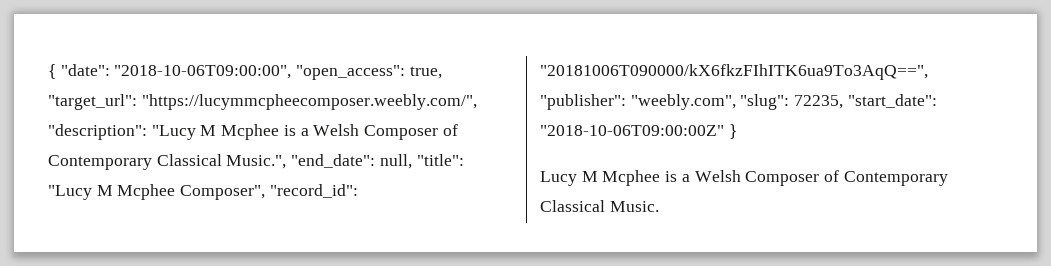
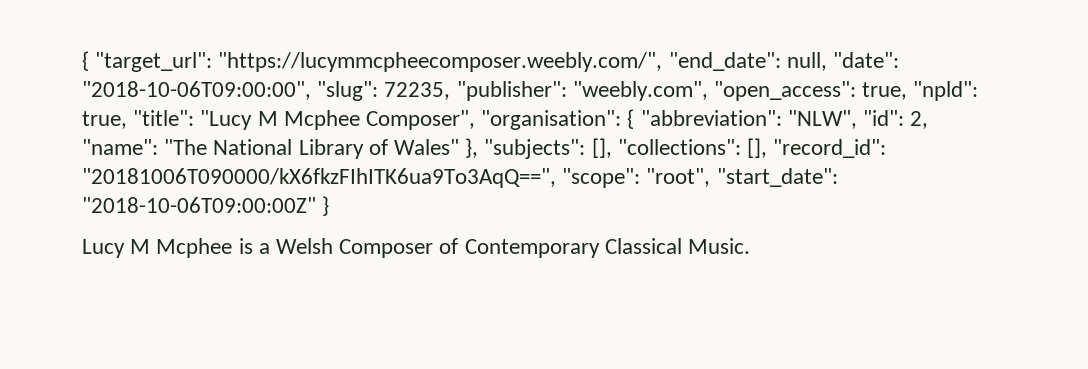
- { "date": "2018-10-06T09:00:00", "open_access": true, "target_url": "https://lucymmcpheecomposer.weebly.com/", "description": "Lucy M Mcphee is a Welsh Composer of Contemporary Classical Music.", "end_date": null, "title": "Lucy M Mcphee Composer", "record_id": "20181006T090000/kX6fkzFIhITK6ua9To3AqQ==", "publisher": "weebly.com", "slug": 72235, "start_date": "2018-10-06T09:00:00Z" }
+ { "target_url": "https://lucymmcpheecomposer.weebly.com/", "end_date": null, "date": "2018-10-06T09:00:00", "slug": 72235, "publisher": "weebly.com", "open_access": true, "npld": true, "title": "Lucy M Mcphee Composer", "organisation": { "abbreviation": "NLW", "id": 2, "name": "The National Library of Wales" }, "subjects": [], "collections": [], "record_id": "20181006T090000/kX6fkzFIhITK6ua9To3AqQ==", "scope": "root", "start_date": "2018-10-06T09:00:00Z" }

